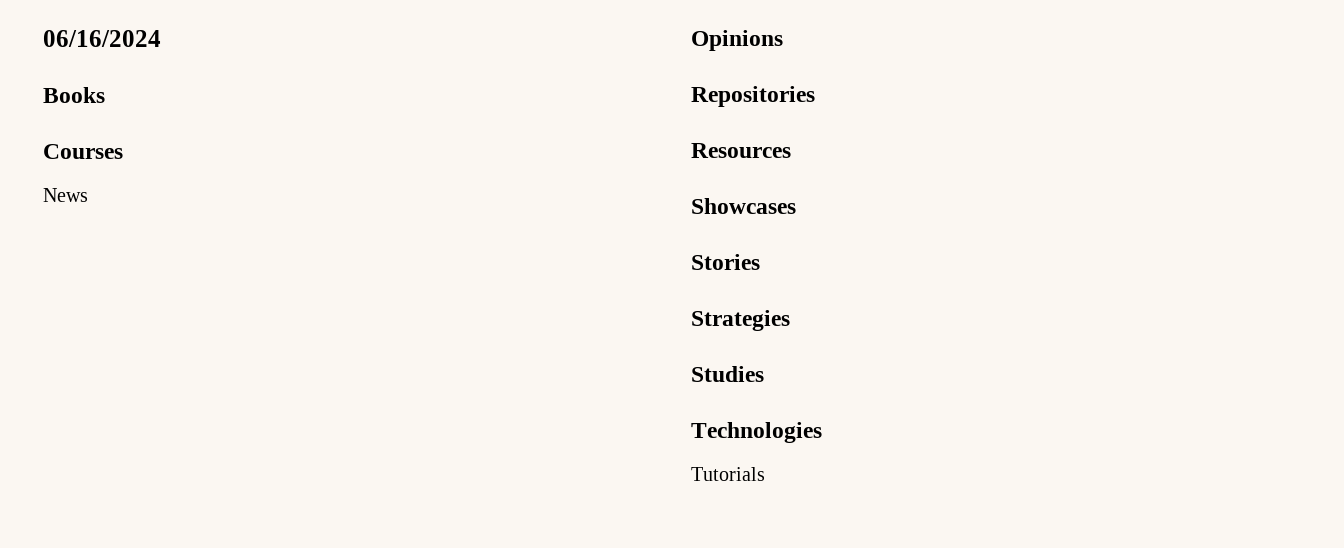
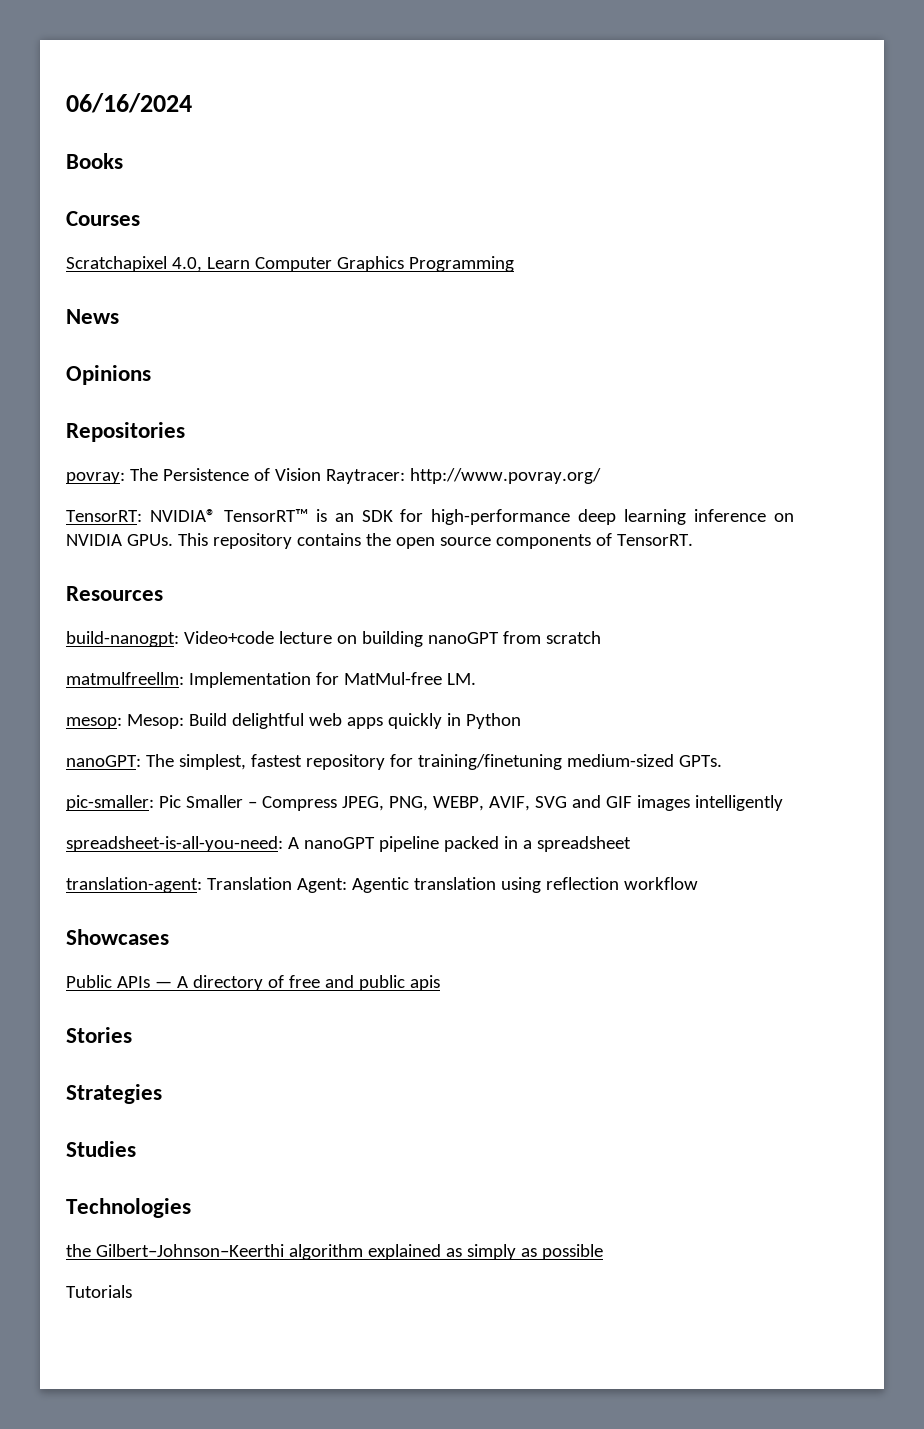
+ Scratchapixel 4.0, Learn Computer Graphics Programming
  News
  Opinions
  Repositories
+ povray: The Persistence of Vision Raytracer: http://www.povray.org/
+ TensorRT: NVIDIA® TensorRT™ is an SDK for high-performance deep learning inference on NVIDIA GPUs. This repository contains the open source components of TensorRT.
  Resources
+ build-nanogpt: Video+code lecture on building nanoGPT from scratch
+ matmulfreellm: Implementation for MatMul-free LM.
+ mesop: Mesop: Build delightful web apps quickly in Python
+ nanoGPT: The simplest, fastest repository for training/finetuning medium-sized GPTs.
+ pic-smaller: Pic Smaller – Compress JPEG, PNG, WEBP, AVIF, SVG and GIF images intelligently
+ spreadsheet-is-all-you-need: A nanoGPT pipeline packed in a spreadsheet
+ translation-agent: Translation Agent: Agentic translation using reflection workflow
  Showcases
+ Public APIs — A directory of free and public apis
  Stories
  Strategies
  Studies
  Technologies
+ the Gilbert–Johnson–Keerthi algorithm explained as simply as possible

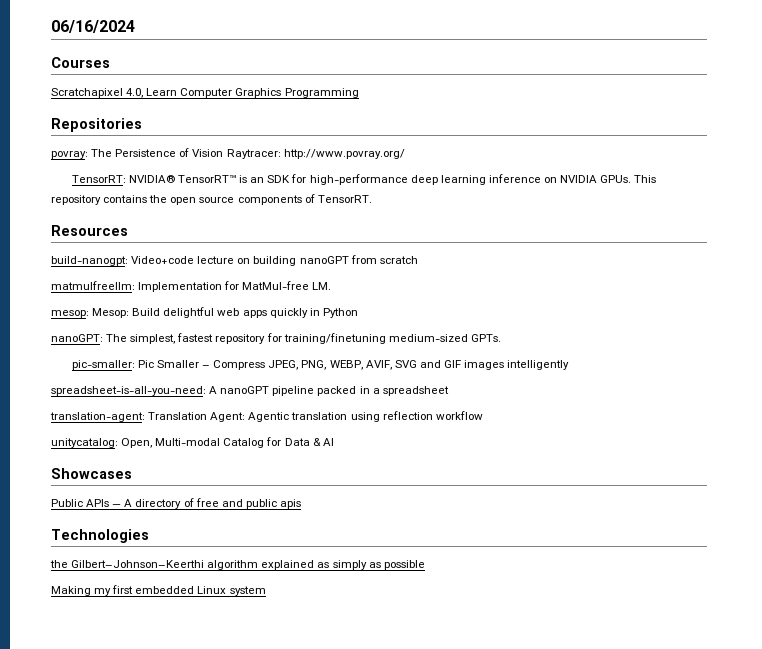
- Books
- News
- Opinions
+ unitycatalog: Open, Multi-modal Catalog for Data & AI
- Stories
- Strategies
- Studies
- Tutorials
+ Making my first embedded Linux system

